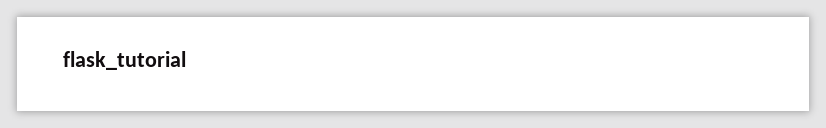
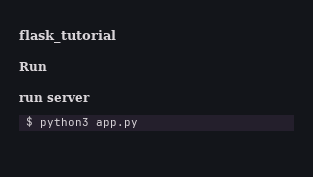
+ Run
+ run server
+ $ python3 app.py

